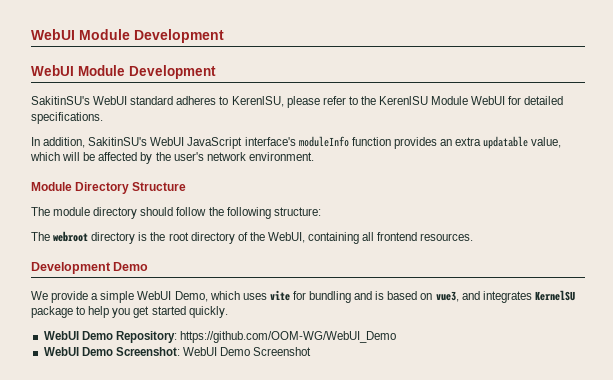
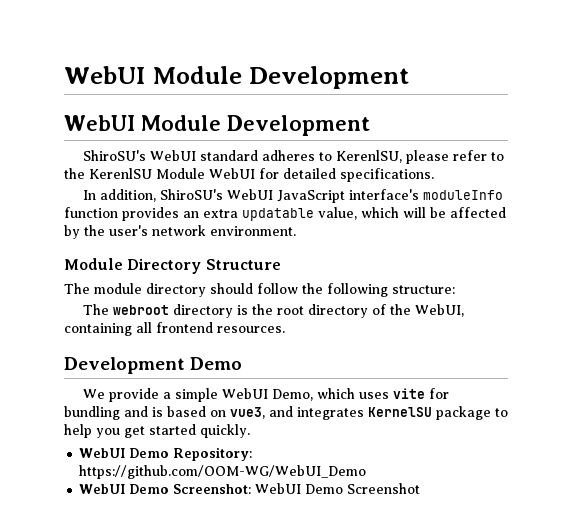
- SakitinSU's WebUI standard adheres to KerenlSU, please refer to the KerenlSU Module WebUI for detailed specifications.
+ ShiroSU's WebUI standard adheres to KerenlSU, please refer to the KerenlSU Module WebUI for detailed specifications.
- In addition, SakitinSU's WebUI JavaScript interface's moduleInfo function provides an extra updatable value, which will be affected by the user's network environment.
+ In addition, ShiroSU's WebUI JavaScript interface's moduleInfo function provides an extra updatable value, which will be affected by the user's network environment.

